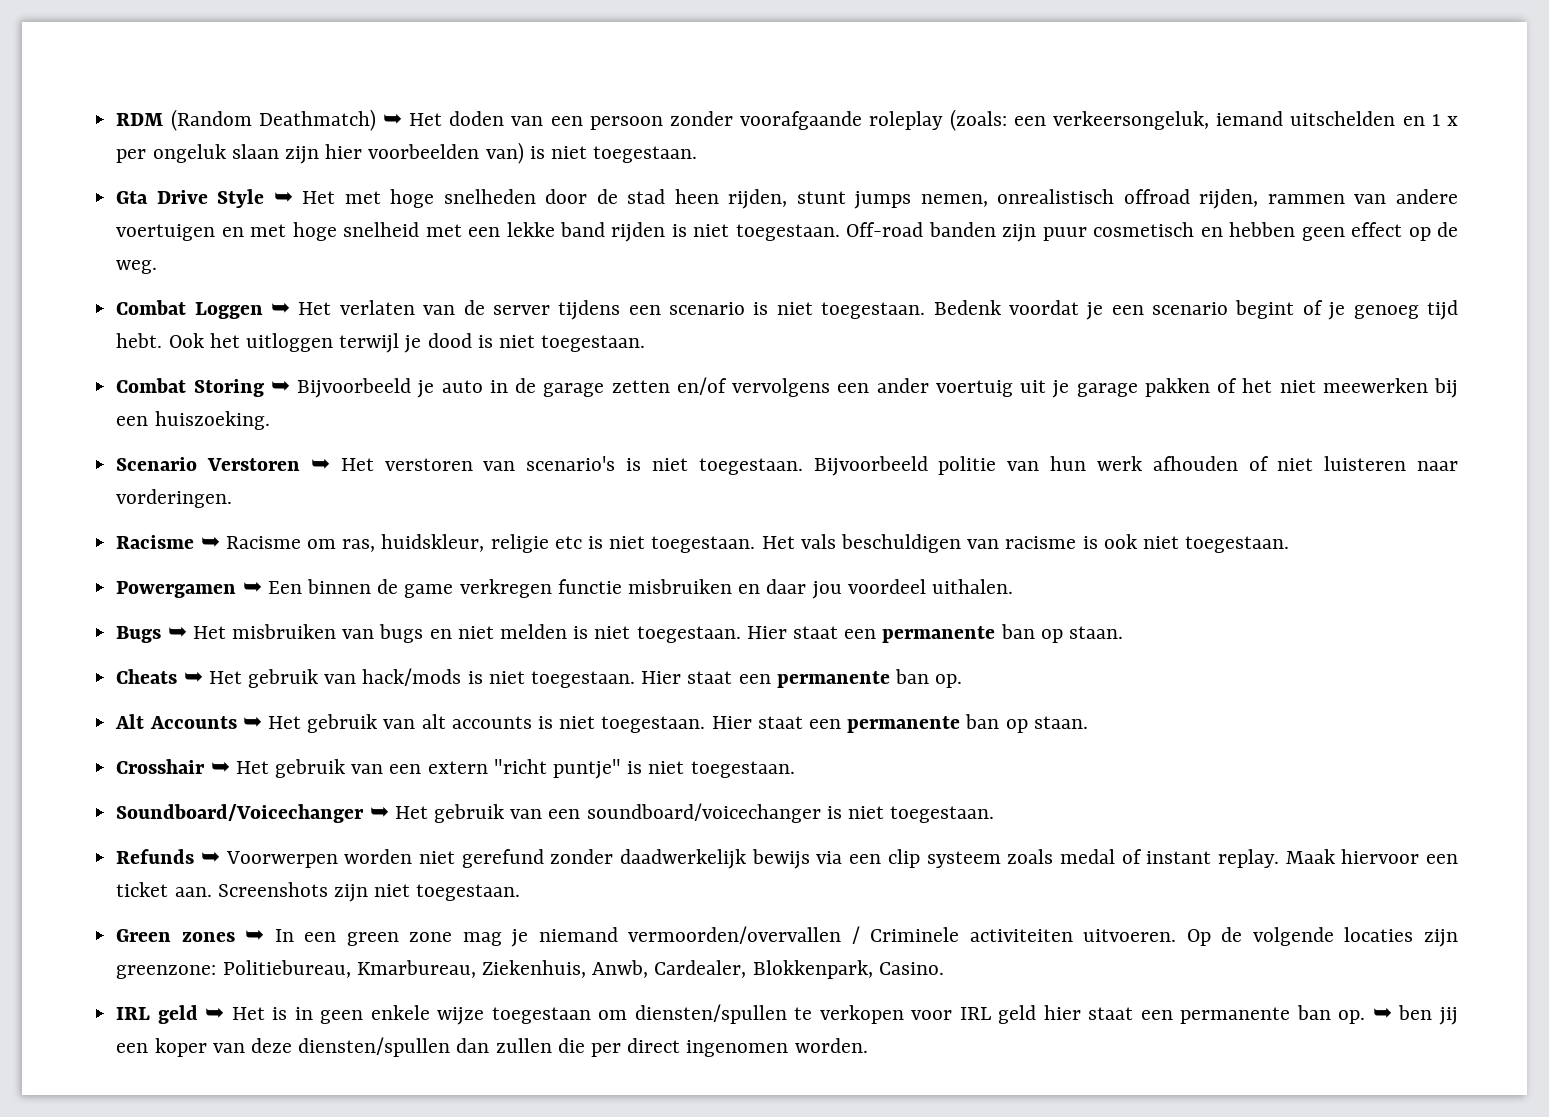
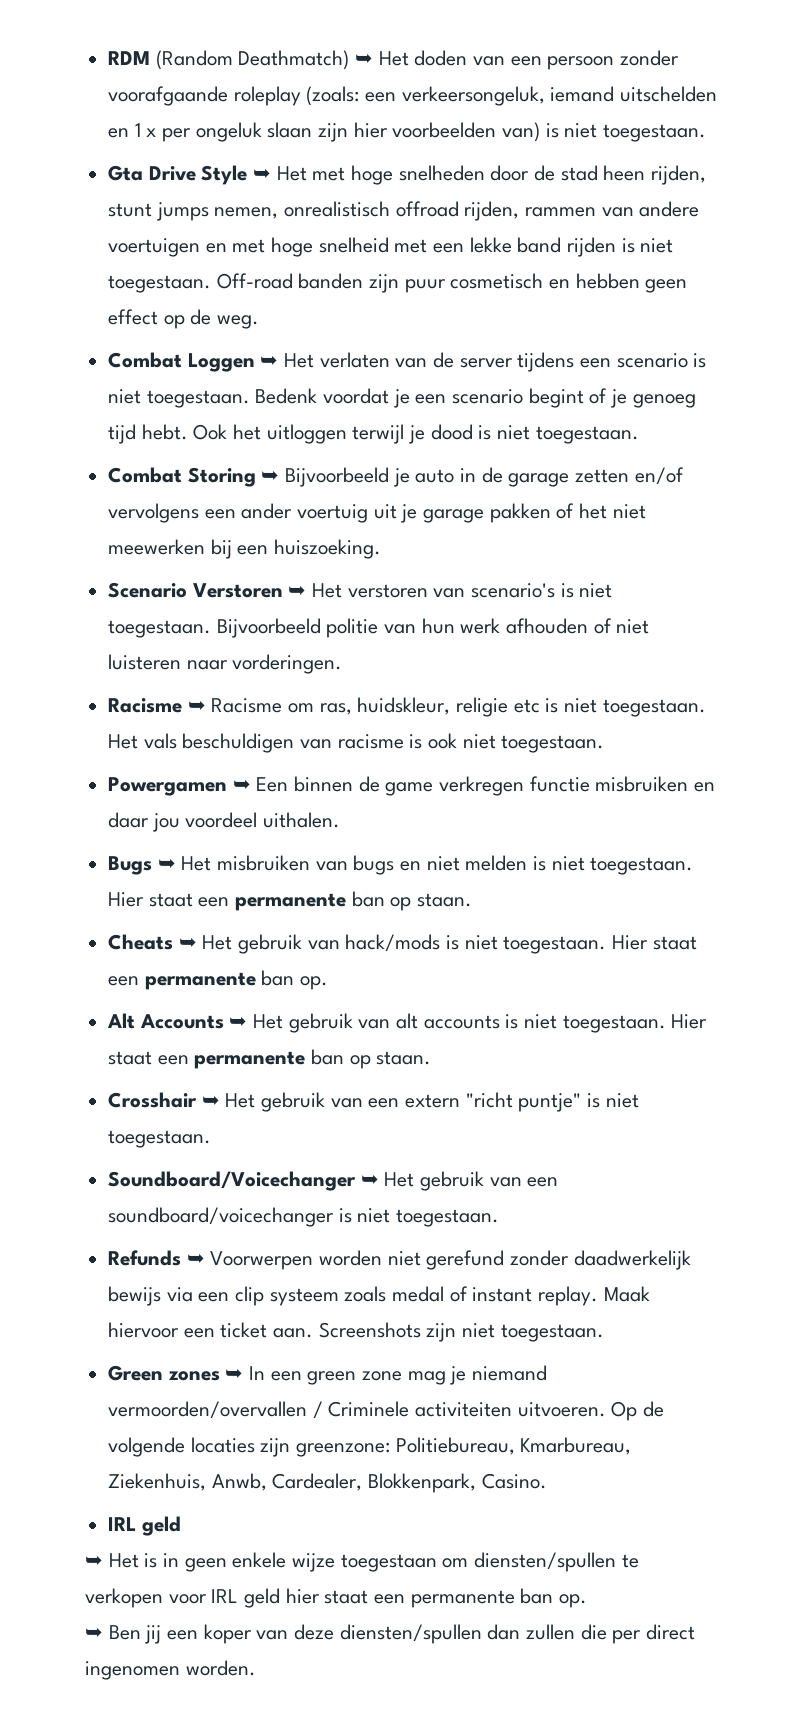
  Op de volgende locaties zijn greenzone: Politiebureau, Kmarbureau, Ziekenhuis, Anwb, Cardealer, Blokkenpark, Casino.
- IRL geld ➥ Het is in geen enkele wijze toegestaan om diensten/spullen te verkopen voor IRL geld hier staat een permanente ban op. ➥ ben jij een koper van deze diensten/spullen dan zullen die per direct ingenomen worden.
+ IRL geld
+ ➥ Het is in geen enkele wijze toegestaan om diensten/spullen te verkopen voor IRL geld hier staat een permanente ban op.
+ ➥ Ben jij een koper van deze diensten/spullen dan zullen die per direct ingenomen worden.

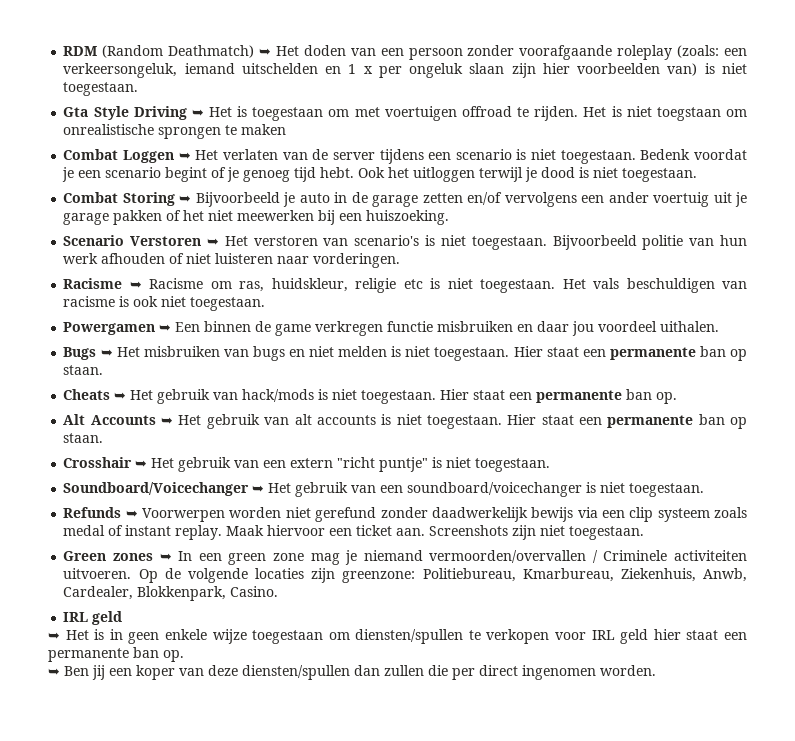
- Gta Drive Style ➥ Het met hoge snelheden door de stad heen rijden, stunt jumps nemen, onrealistisch offroad rijden, rammen van andere voertuigen en met hoge snelheid met een lekke band rijden is niet toegestaan. Off-road banden zijn puur cosmetisch en hebben geen effect op de weg.
+ Gta Style Driving ➥ Het is toegestaan om met voertuigen offroad te rijden. Het is niet toegstaan om onrealistische sprongen te maken

